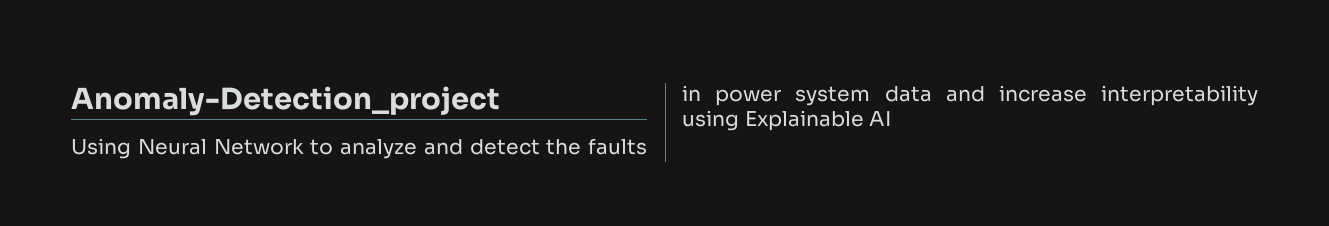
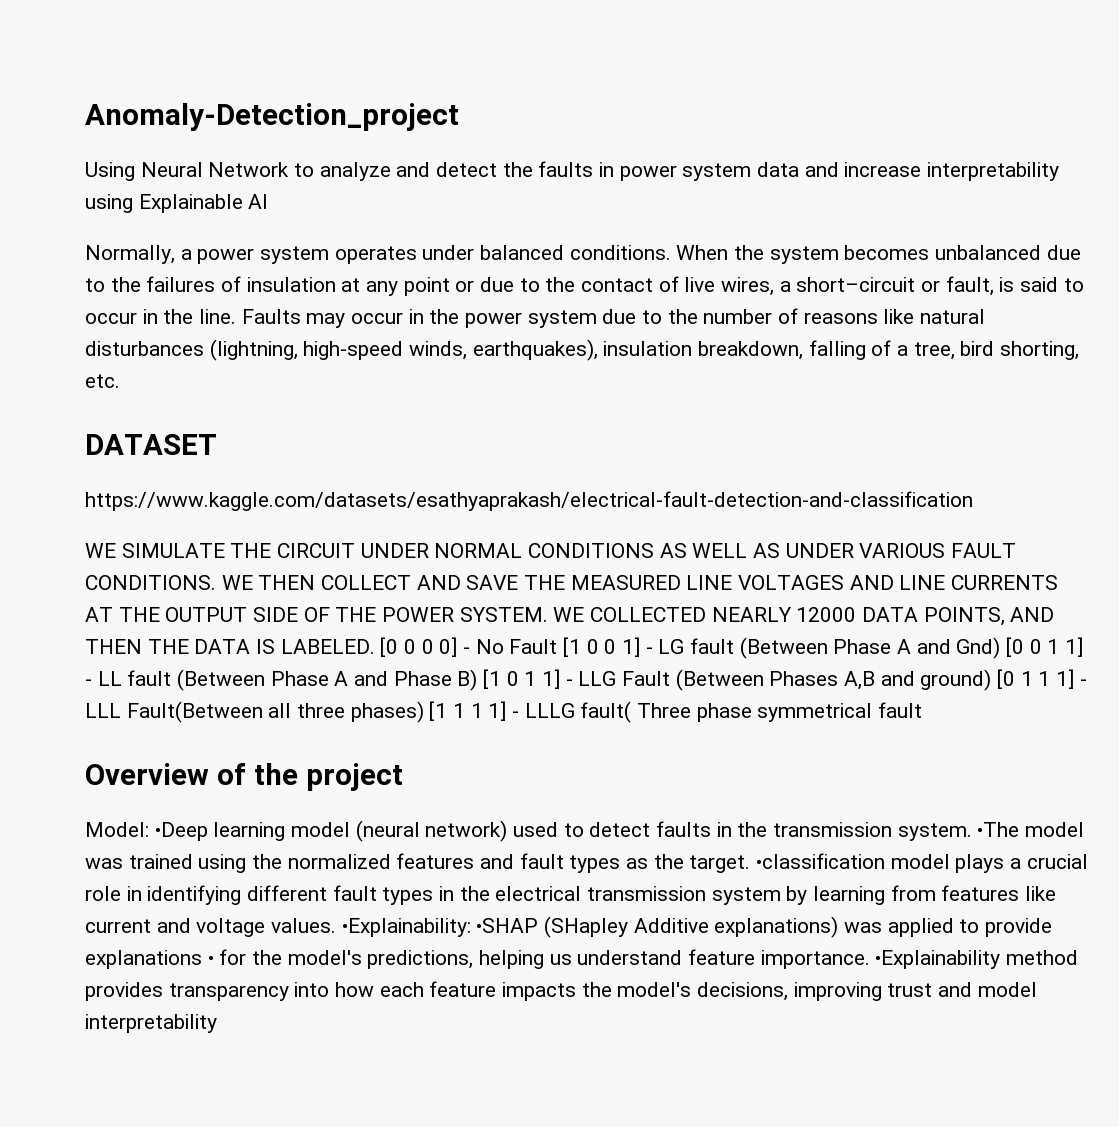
+ Normally, a power system operates under balanced conditions. When the system becomes unbalanced due to the failures of insulation at any point or due to the contact of live wires, a short–circuit or fault, is said to occur in the line. Faults may occur in the power system due to the number of reasons like natural disturbances (lightning, high-speed winds, earthquakes), insulation breakdown, falling of a tree, bird shorting, etc.
+ DATASET
+ https://www.kaggle.com/datasets/esathyaprakash/electrical-fault-detection-and-classification
+ WE SIMULATE THE CIRCUIT UNDER NORMAL CONDITIONS AS WELL AS UNDER VARIOUS FAULT CONDITIONS. WE THEN COLLECT AND SAVE THE MEASURED LINE VOLTAGES AND LINE CURRENTS AT THE OUTPUT SIDE OF THE POWER SYSTEM. WE COLLECTED NEARLY 12000 DATA POINTS, AND THEN THE DATA IS LABELED. [0 0 0 0] - No Fault [1 0 0 1] - LG fault (Between Phase A and Gnd) [0 0 1 1] - LL fault (Between Phase A and Phase B) [1 0 1 1] - LLG Fault (Between Phases A,B and ground) [0 1 1 1] - LLL Fault(Between all three phases) [1 1 1 1] - LLLG fault( Three phase symmetrical fault
+ Overview of the project
+ Model: •Deep learning model (neural network) used to detect faults in the transmission system. •The model was trained using the normalized features and fault types as the target. •classification model plays a crucial role in identifying different fault types in the electrical transmission system by learning from features like current and voltage values. •Explainability: •SHAP (SHapley Additive explanations) was applied to provide explanations • for the model's predictions, helping us understand feature importance. •Explainability method provides transparency into how each feature impacts the model's decisions, improving trust and model interpretability

